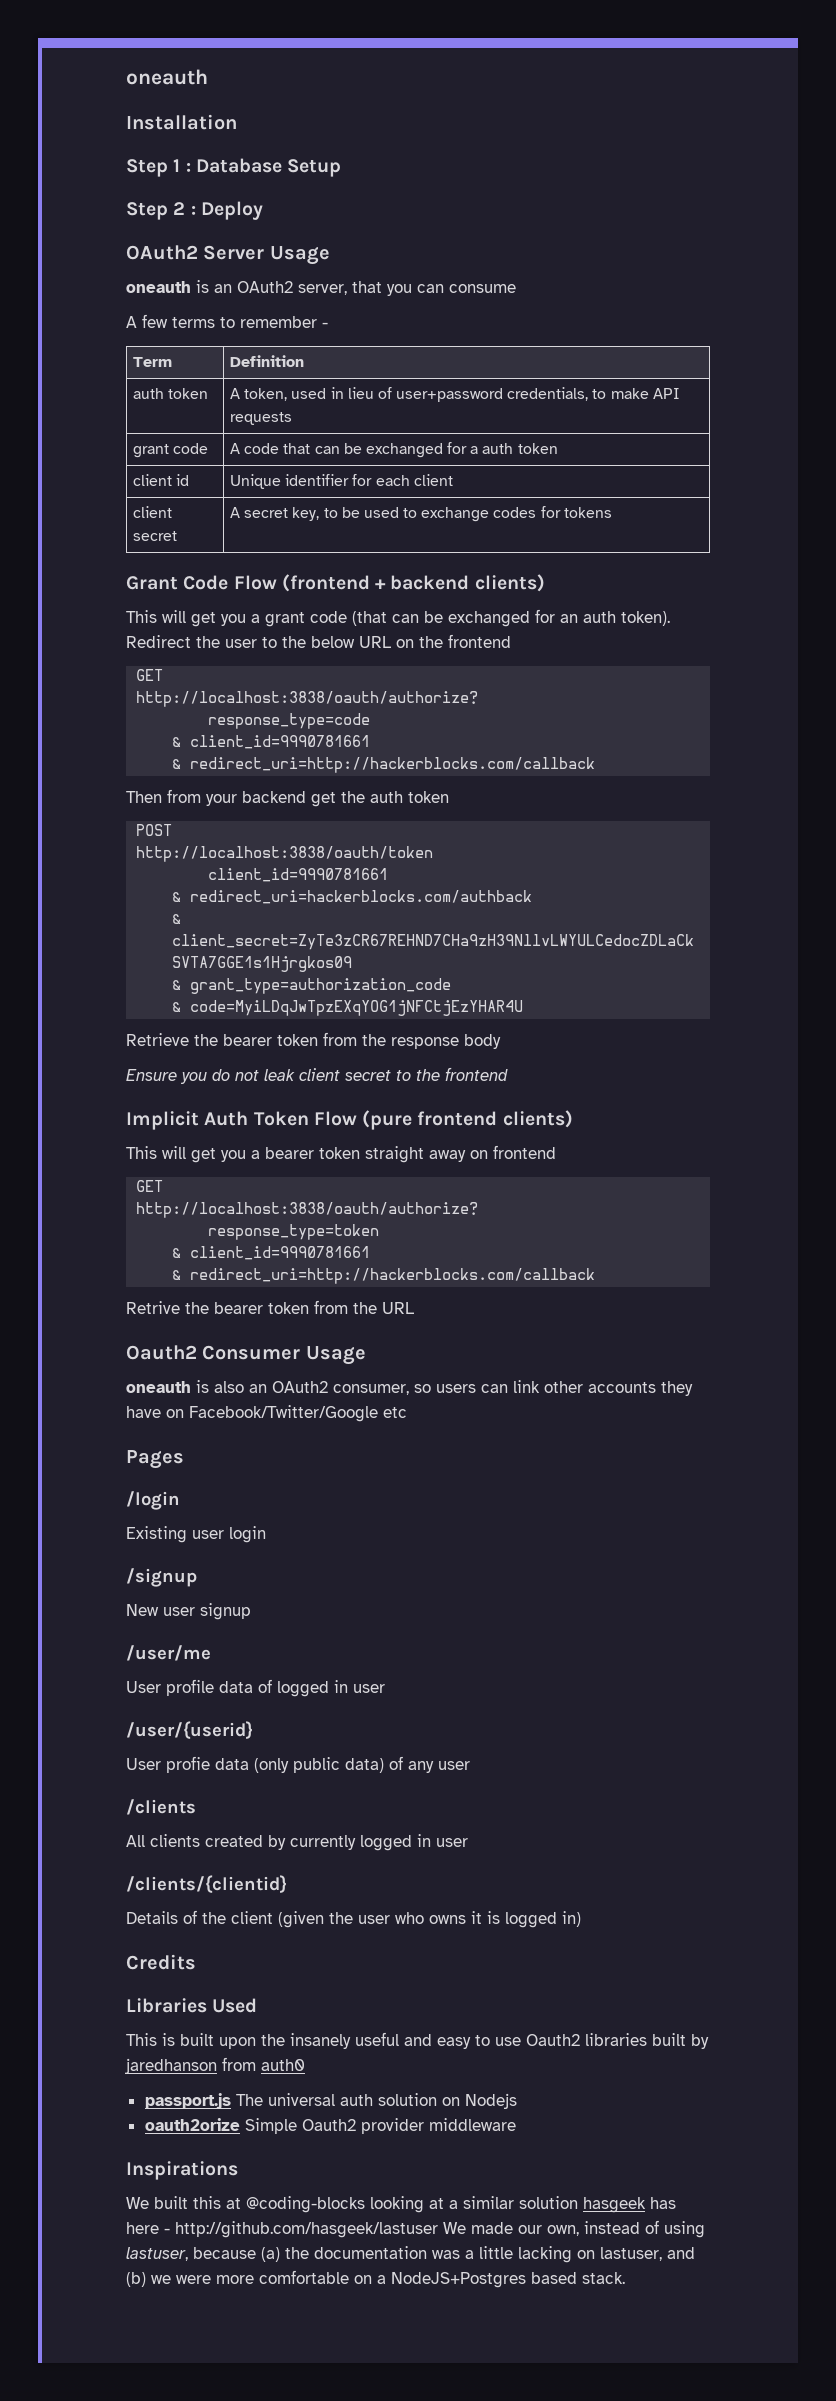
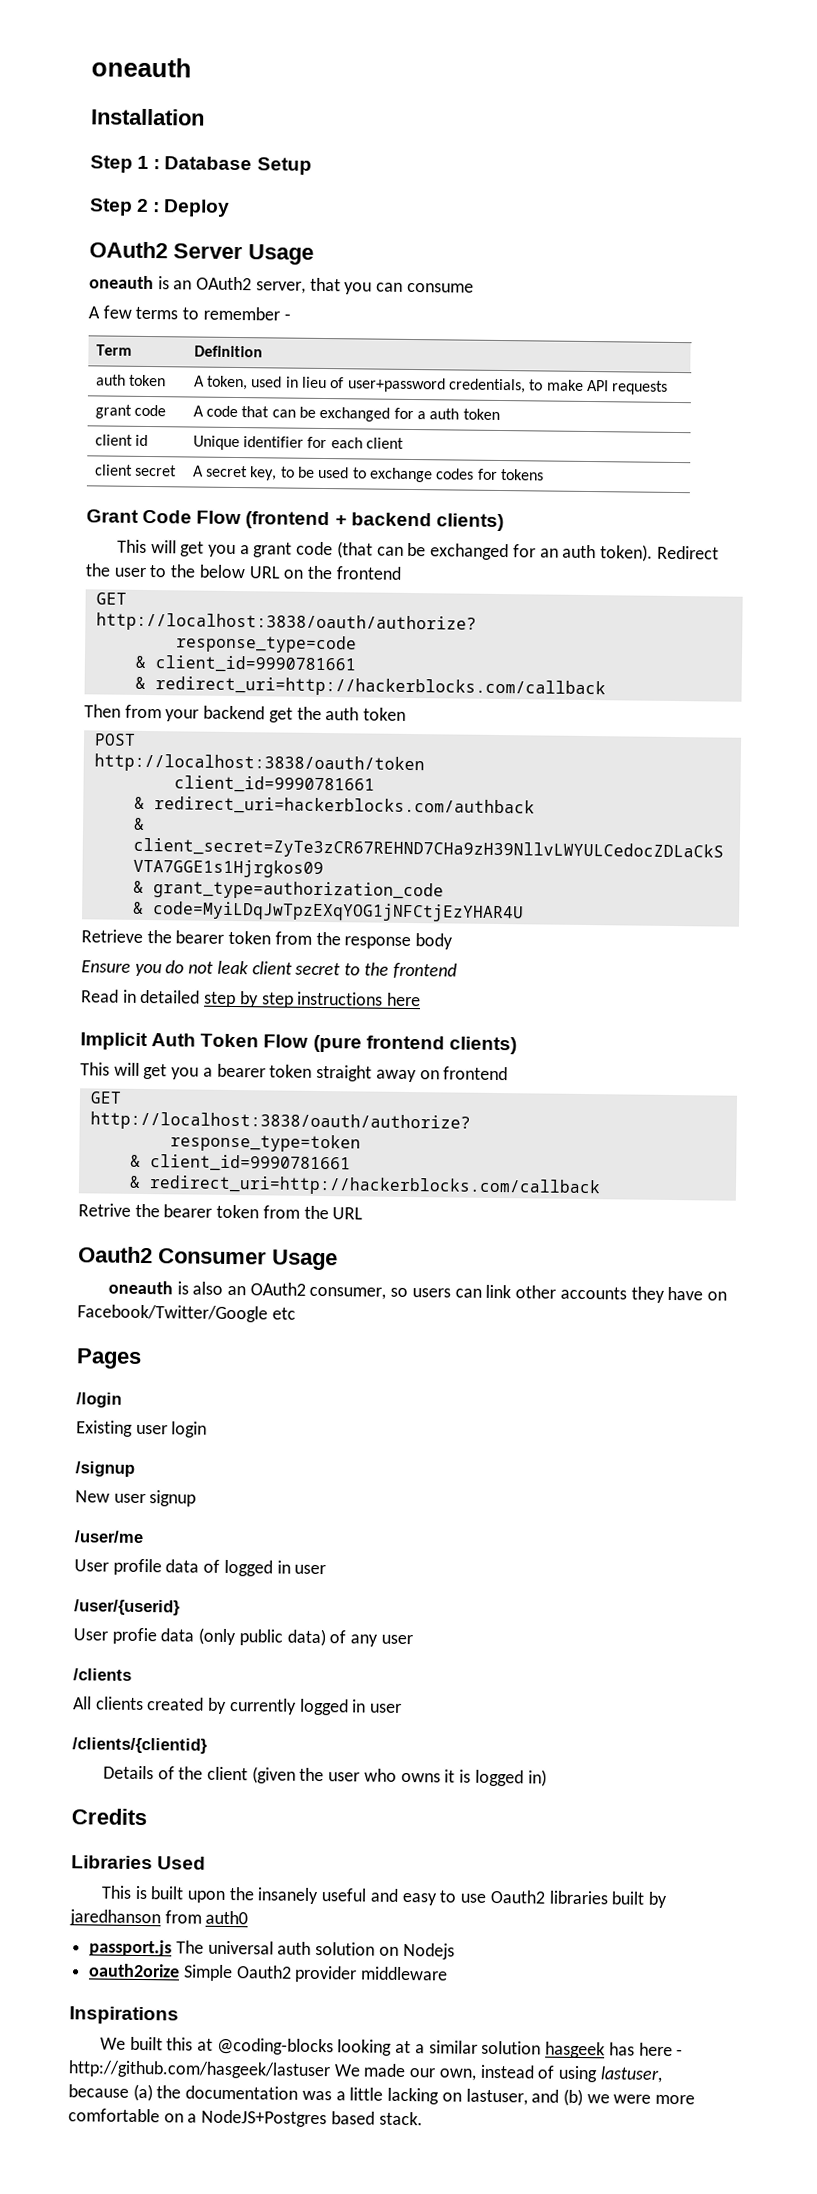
+ Read in detailed step by step instructions here

